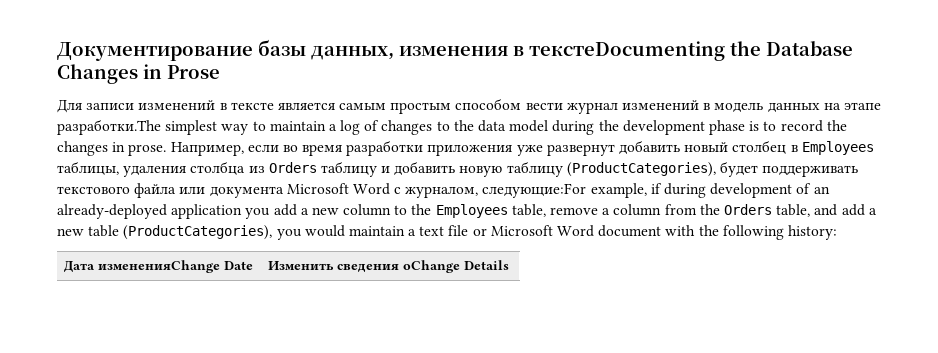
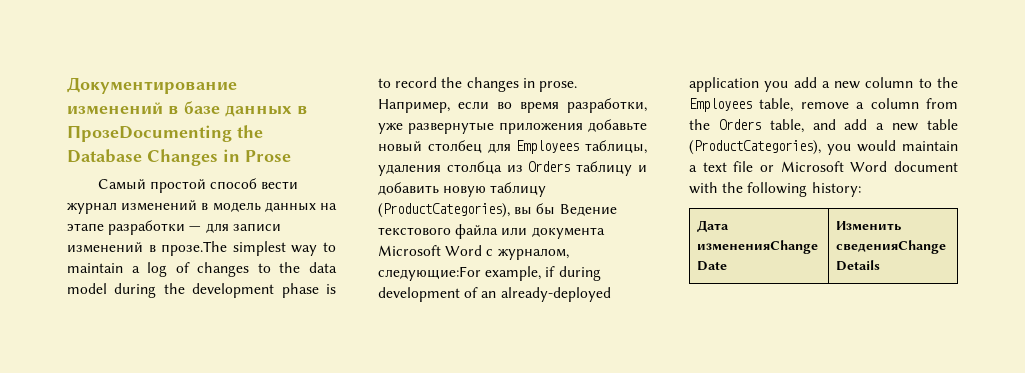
- Документирование базы данных, изменения в текстеDocumenting the Database Changes in Prose
+ Документирование изменений в базе данных в ПрозеDocumenting the Database Changes in Prose
- Для записи изменений в тексте является самым простым способом вести журнал изменений в модель данных на этапе разработки.The simplest way to maintain a log of changes to the data model during the development phase is to record the changes in prose.
+ Самый простой способ вести журнал изменений в модель данных на этапе разработки — для записи изменений в прозе.The simplest way to maintain a log of changes to the data model during the development phase is to record the changes in prose.
- Например, если во время разработки приложения уже развернут добавить новый столбец в Employees таблицы, удаления столбца из Orders таблицу и добавить новую таблицу (ProductCategories), будет поддерживать текстового файла или документа Microsoft Word с журналом, следующие:For example, if during development of an already-deployed application you add a new column to the Employees table, remove a column from the Orders table, and add a new table (ProductCategories), you would maintain a text file or Microsoft Word document with the following history:
+ Например, если во время разработки, уже развернутые приложения добавьте новый столбец для Employees таблицы, удаления столбца из Orders таблицу и добавить новую таблицу (ProductCategories), вы бы Ведение текстового файла или документа Microsoft Word с журналом, следующие:For example, if during development of an already-deployed application you add a new column to the Employees table, remove a column from the Orders table, and add a new table (ProductCategories), you would maintain a text file or Microsoft Word document with the following history:
- Дата измененияChange Date | Изменить сведения оChange Details
+ Дата измененияChange Date | Изменить сведенияChange Details

